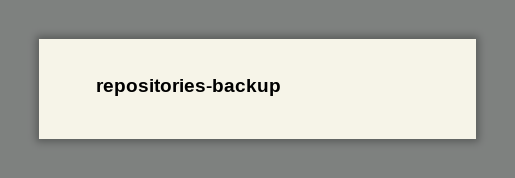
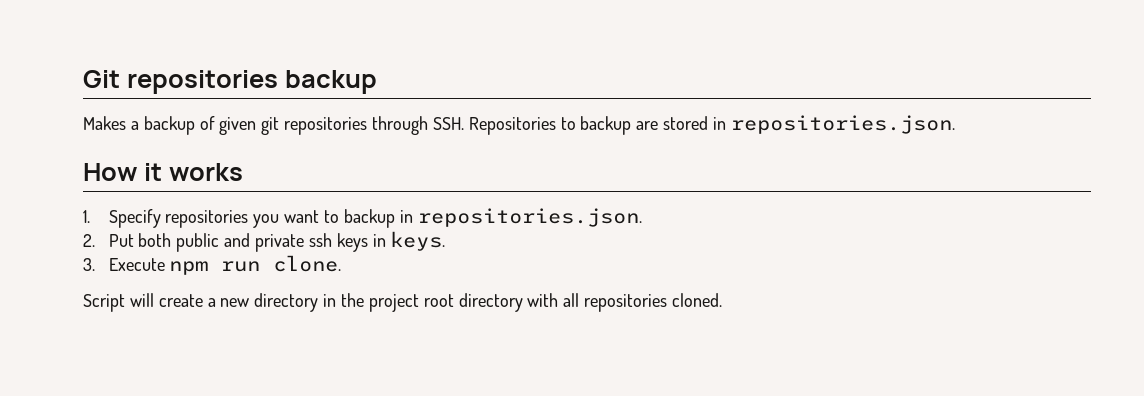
- repositories-backup
+ Git repositories backup
+ Makes a backup of given git repositories through SSH. Repositories to backup are stored in repositories.json.
+ How it works
+ 1. Specify repositories you want to backup in repositories.json.
+ 2. Put both public and private ssh keys in keys.
+ 3. Execute npm run clone.
+ Script will create a new directory in the project root directory with all repositories cloned.

